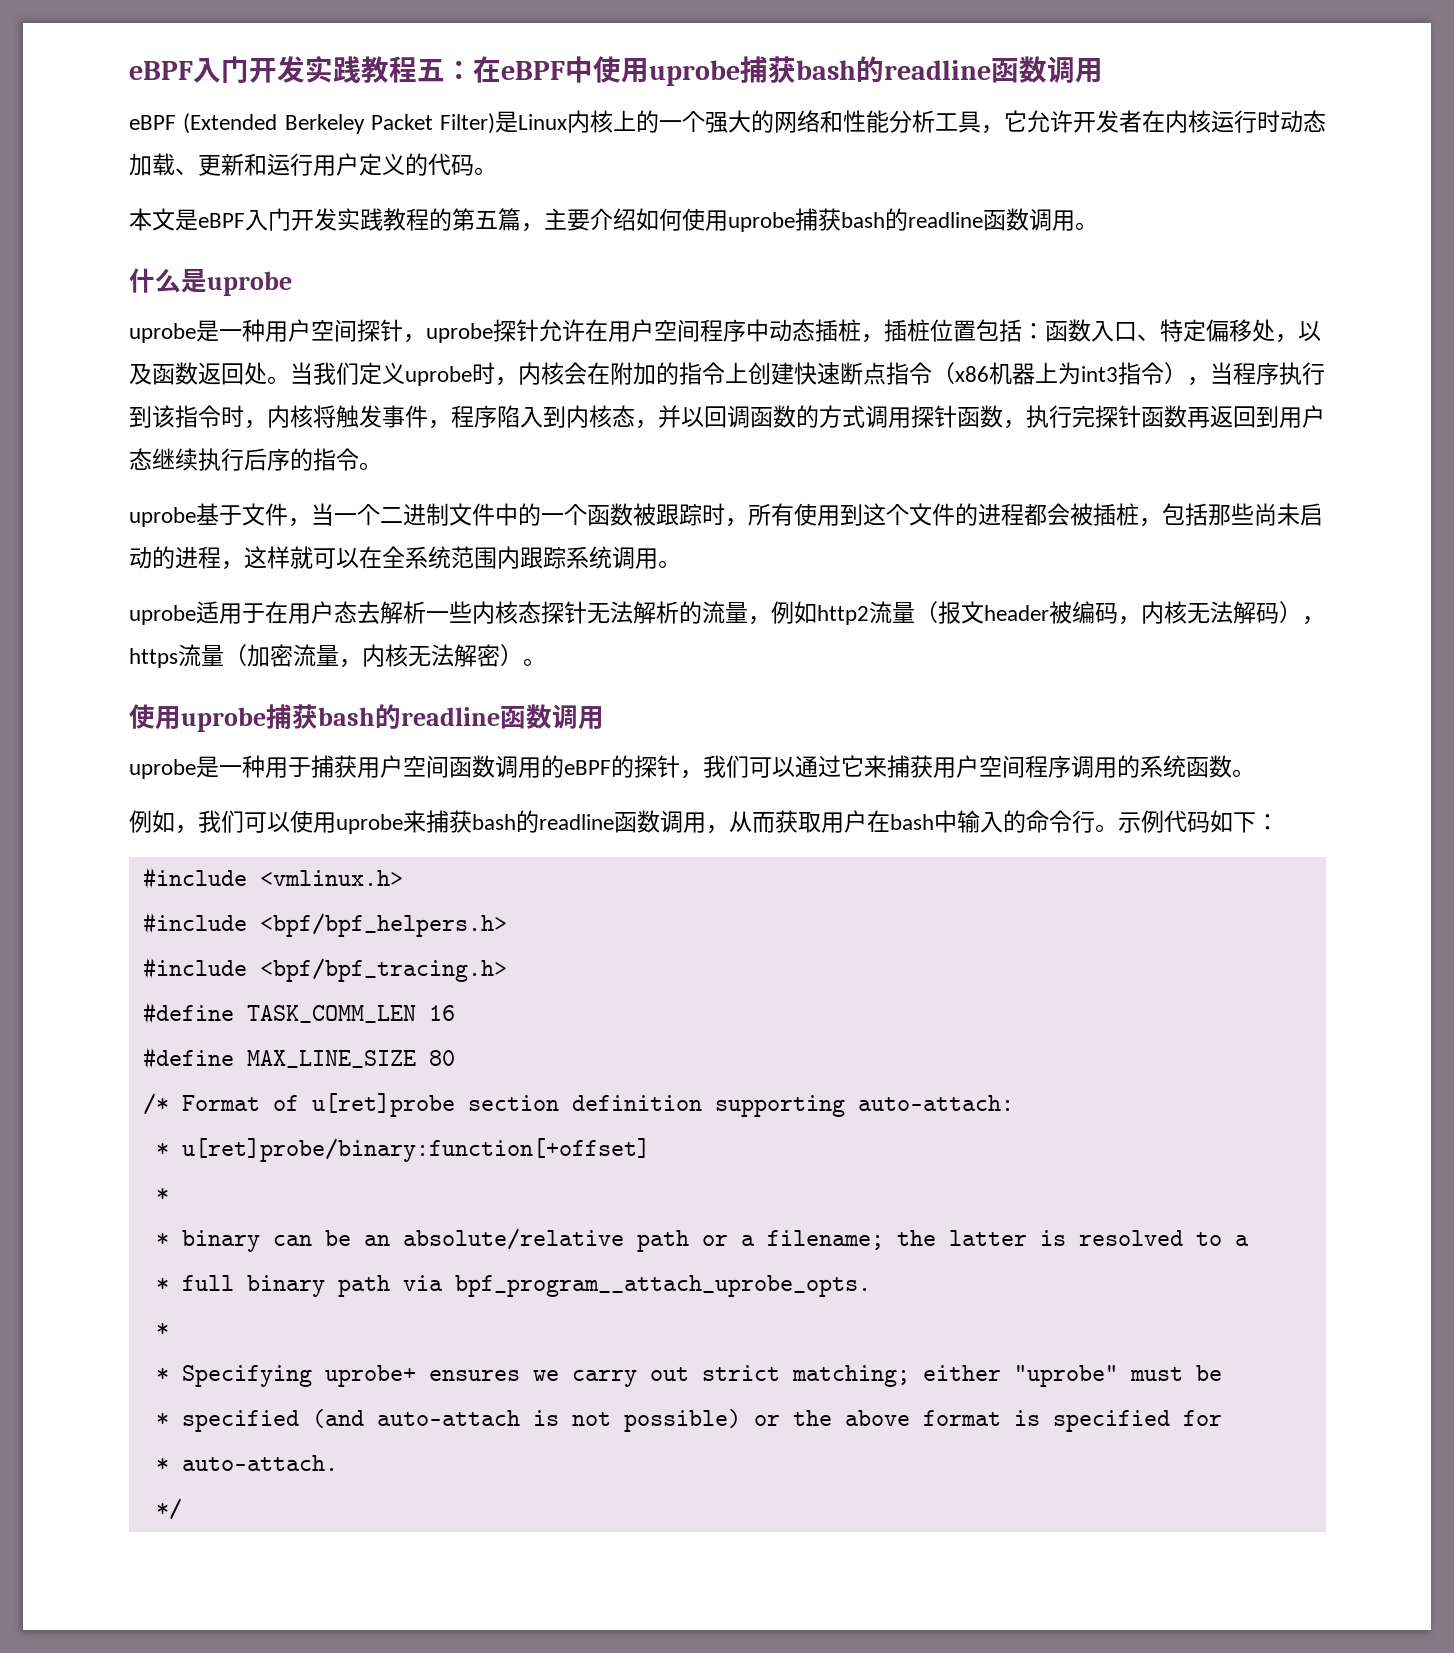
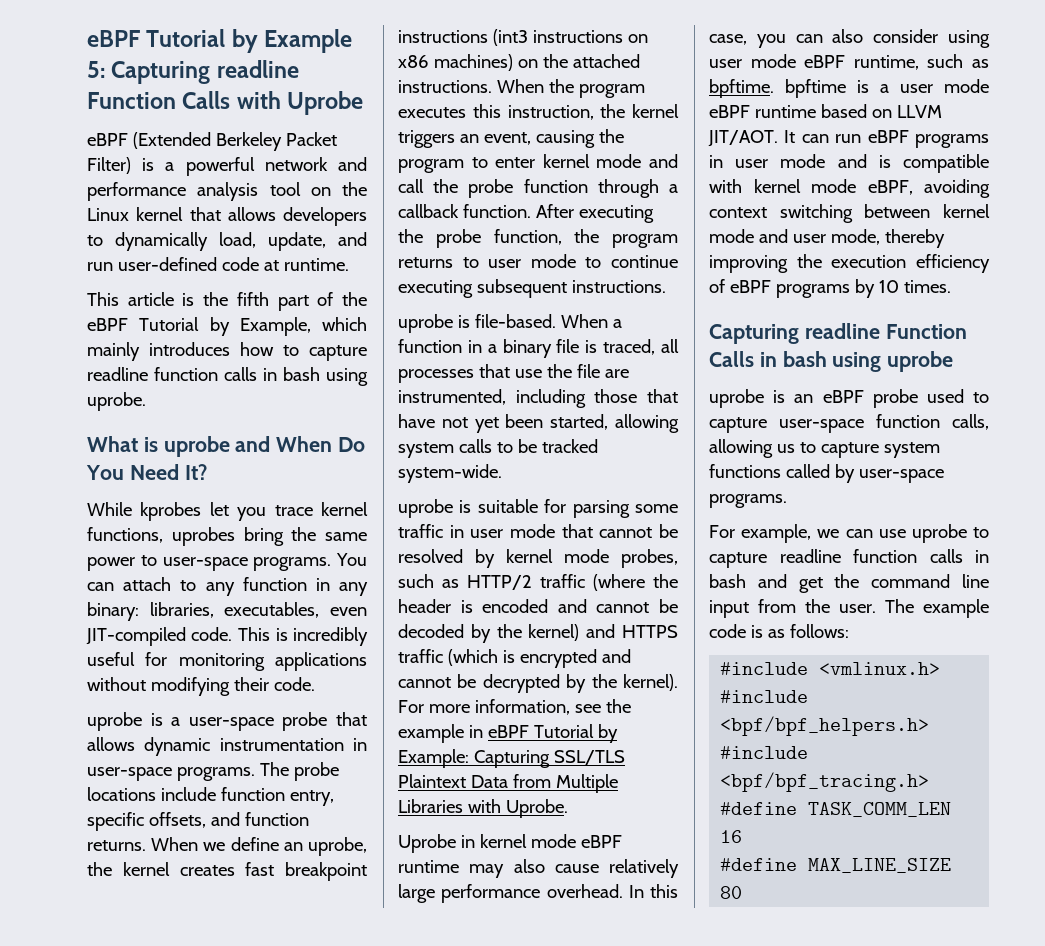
- eBPF入门开发实践教程五：在eBPF中使用uprobe捕获bash的readline函数调用
+ eBPF Tutorial by Example 5: Capturing readline Function Calls with Uprobe
- eBPF (Extended Berkeley Packet Filter)是Linux内核上的一个强大的网络和性能分析工具，它允许开发者在内核运行时动态加载、更新和运行用户定义的代码。
- 本文是eBPF入门开发实践教程的第五篇，主要介绍如何使用uprobe捕获bash的readline函数调用。
- 什么是uprobe
- uprobe是一种用户空间探针，uprobe探针允许在用户空间程序中动态插桩，插桩位置包括：函数入口、特定偏移处，以及函数返回处。当我们定义uprobe时，内核会在附加的指令上创建快速断点指令（x86机器上为int3指令），当程序执行到该指令时，内核将触发事件，程序陷入到内核态，并以回调函数的方式调用探针函数，执行完探针函数再返回到用户态继续执行后序的指令。
- uprobe基于文件，当一个二进制文件中的一个函数被跟踪时，所有使用到这个文件的进程都会被插桩，包括那些尚未启动的进程，这样就可以在全系统范围内跟踪系统调用。
- uprobe适用于在用户态去解析一些内核态探针无法解析的流量，例如http2流量（报文header被编码，内核无法解码），https流量（加密流量，内核无法解密）。
- 使用uprobe捕获bash的readline函数调用
- uprobe是一种用于捕获用户空间函数调用的eBPF的探针，我们可以通过它来捕获用户空间程序调用的系统函数。
- 例如，我们可以使用uprobe来捕获bash的readline函数调用，从而获取用户在bash中输入的命令行。示例代码如下：
+ eBPF (Extended Berkeley Packet Filter) is a powerful network and performance analysis tool on the Linux kernel that allows developers to dynamically load, update, and run user-defined code at runtime.
+ This article is the fifth part of the eBPF Tutorial by Example, which mainly introduces how to capture readline function calls in bash using uprobe.
+ What is uprobe and When Do You Need It?
+ While kprobes let you trace kernel functions, uprobes bring the same power to user-space programs. You can attach to any function in any binary: libraries, executables, even JIT-compiled code. This is incredibly useful for monitoring applications without modifying their code.
+ uprobe is a user-space probe that allows dynamic instrumentation in user-space programs. The probe locations include function entry, specific offsets, and function returns. When we define an uprobe, the kernel creates fast breakpoint instructions (int3 instructions on x86 machines) on the attached instructions. When the program executes this instruction, the kernel triggers an event, causing the program to enter kernel mode and call the probe function through a callback function. After executing the probe function, the program returns to user mode to continue executing subsequent instructions.
+ uprobe is file-based. When a function in a binary file is traced, all processes that use the file are instrumented, including those that have not yet been started, allowing system calls to be tracked system-wide.
+ uprobe is suitable for parsing some traffic in user mode that cannot be resolved by kernel mode probes, such as HTTP/2 traffic (where the header is encoded and cannot be decoded by the kernel) and HTTPS traffic (which is encrypted and cannot be decrypted by the kernel). For more information, see the example in eBPF Tutorial by Example: Capturing SSL/TLS Plaintext Data from Multiple Libraries with Uprobe.
+ Uprobe in kernel mode eBPF runtime may also cause relatively large performance overhead. In this case, you can also consider using user mode eBPF runtime, such as bpftime. bpftime is a user mode eBPF runtime based on LLVM JIT/AOT. It can run eBPF programs in user mode and is compatible with kernel mode eBPF, avoiding context switching between kernel mode and user mode, thereby improving the execution efficiency of eBPF programs by 10 times.
+ Capturing readline Function Calls in bash using uprobe
+ uprobe is an eBPF probe used to capture user-space function calls, allowing us to capture system functions called by user-space programs.
+ For example, we can use uprobe to capture readline function calls in bash and get the command line input from the user. The example code is as follows:
- /* Format of u[ret]probe section definition supporting auto-attach:
- * u[ret]probe/binary:function[+offset]
- *
- * binary can be an absolute/relative path or a filename; the latter is resolved to a
- * full binary path via bpf_program__attach_uprobe_opts.
- *
- * Specifying uprobe+ ensures we carry out strict matching; either "uprobe" must be
- * specified (and auto-attach is not possible) or the above format is specified for
- * auto-attach.
- */

